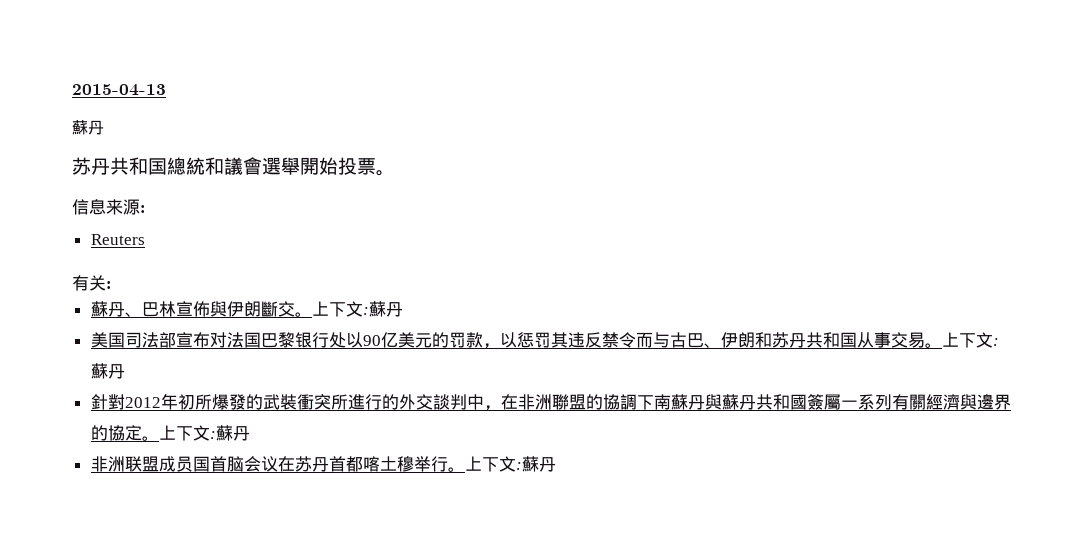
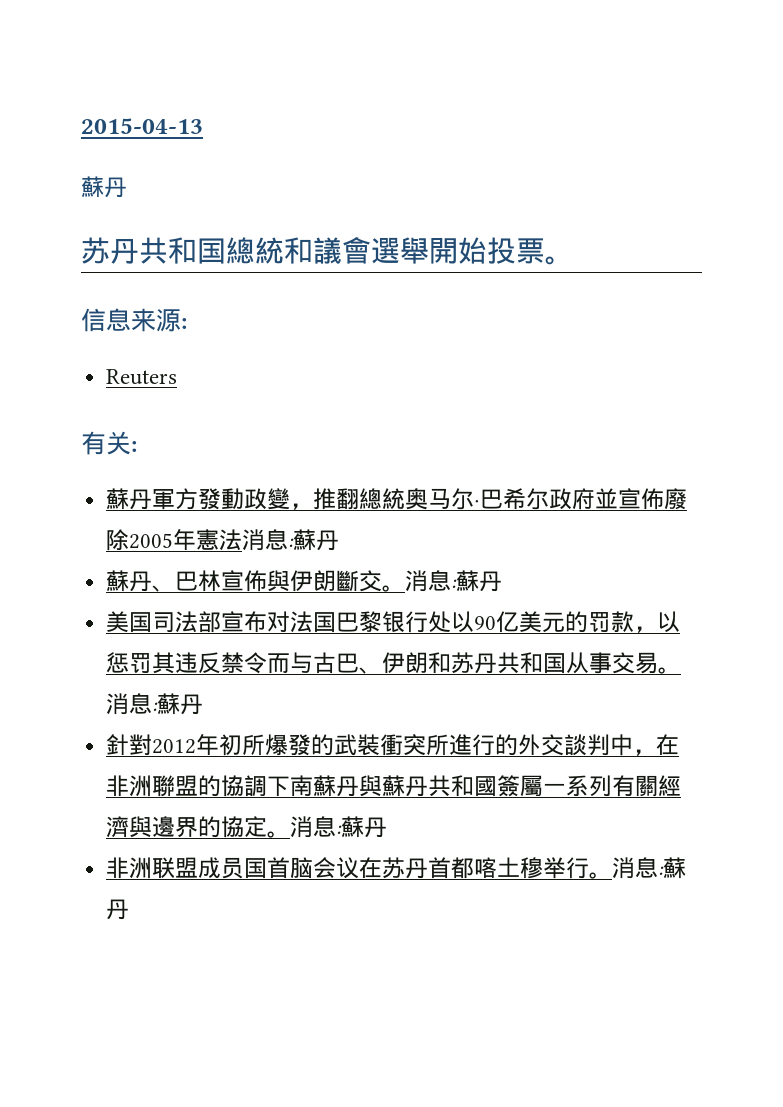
+ 蘇丹軍方發動政變，推翻總統奥马尔·巴希尔政府並宣佈廢除2005年憲法消息:蘇丹
- 蘇丹、巴林宣佈與伊朗斷交。上下文:蘇丹
+ 蘇丹、巴林宣佈與伊朗斷交。消息:蘇丹
- 美国司法部宣布对法国巴黎银行处以90亿美元的罚款，以惩罚其违反禁令而与古巴、伊朗和苏丹共和国从事交易。上下文:蘇丹
+ 美国司法部宣布对法国巴黎银行处以90亿美元的罚款，以惩罚其违反禁令而与古巴、伊朗和苏丹共和国从事交易。消息:蘇丹
- 針對2012年初所爆發的武裝衝突所進行的外交談判中，在非洲聯盟的協調下南蘇丹與蘇丹共和國簽屬一系列有關經濟與邊界的協定。上下文:蘇丹
+ 針對2012年初所爆發的武裝衝突所進行的外交談判中，在非洲聯盟的協調下南蘇丹與蘇丹共和國簽屬一系列有關經濟與邊界的協定。消息:蘇丹
- 非洲联盟成员国首脑会议在苏丹首都喀土穆举行。上下文:蘇丹
+ 非洲联盟成员国首脑会议在苏丹首都喀土穆举行。消息:蘇丹

